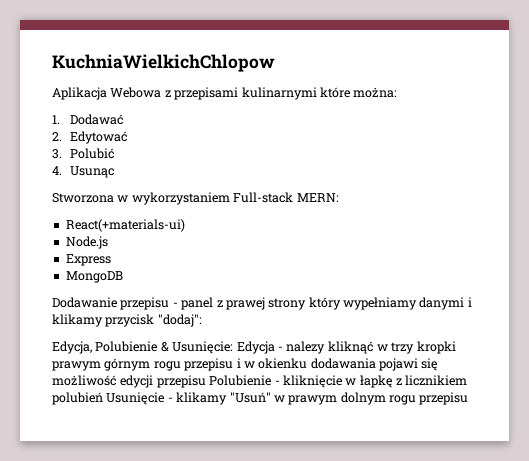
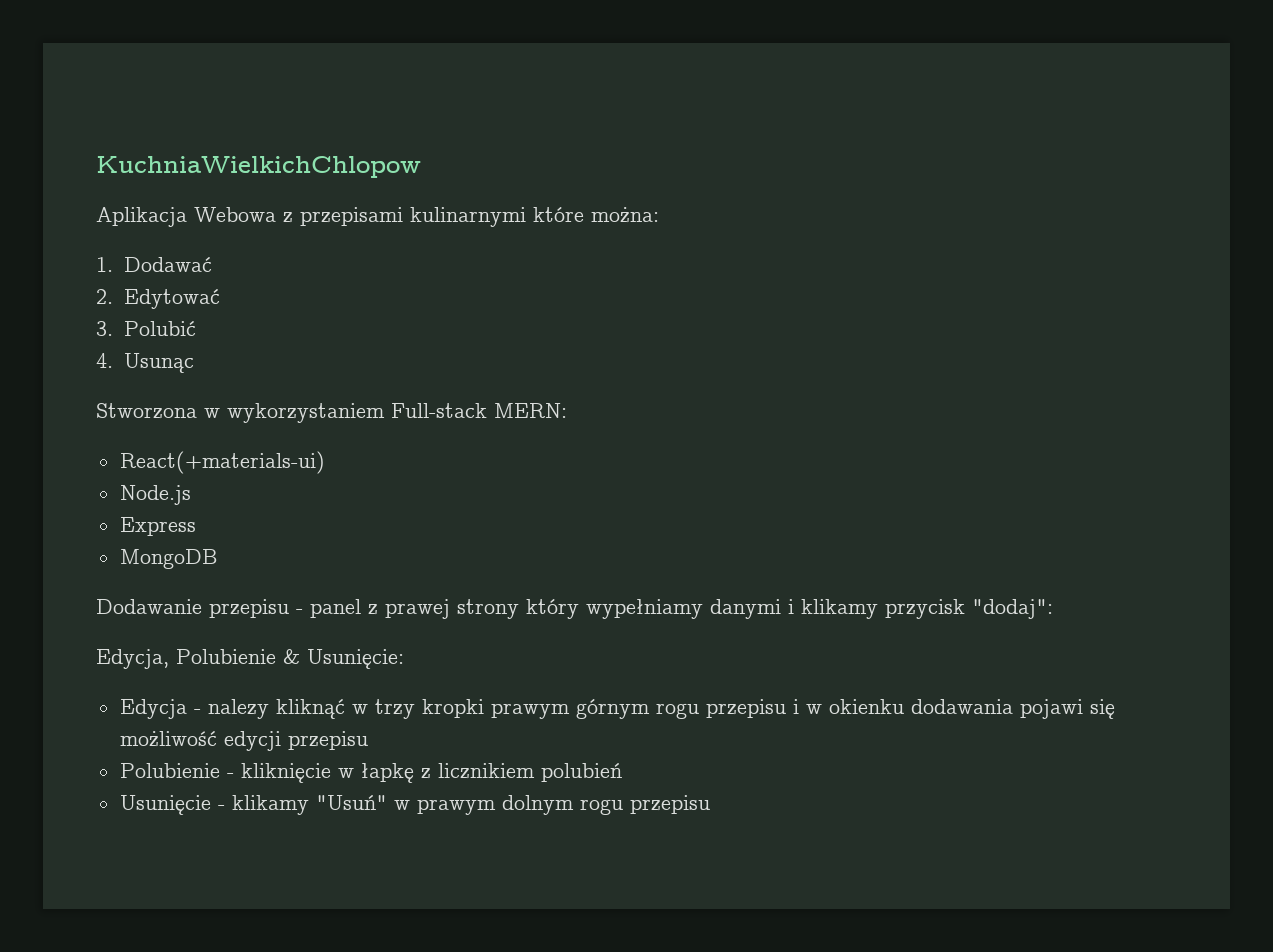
- Edycja, Polubienie & Usunięcie: Edycja - nalezy kliknąć w trzy kropki prawym górnym rogu przepisu i w okienku dodawania pojawi się możliwość edycji przepisu Polubienie - kliknięcie w łapkę z licznikiem polubień Usunięcie - klikamy "Usuń" w prawym dolnym rogu przepisu
+ Edycja, Polubienie & Usunięcie:
+ Edycja - nalezy kliknąć w trzy kropki prawym górnym rogu przepisu i w okienku dodawania pojawi się możliwość edycji przepisu
+ Polubienie - kliknięcie w łapkę z licznikiem polubień
+ Usunięcie - klikamy "Usuń" w prawym dolnym rogu przepisu

